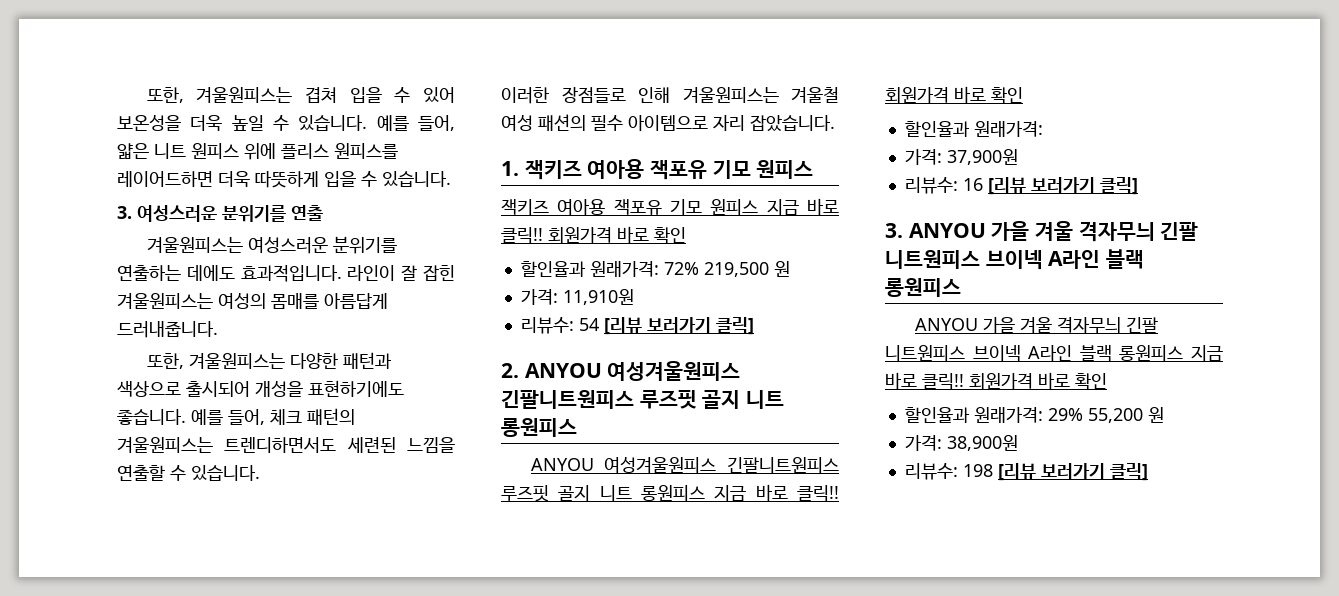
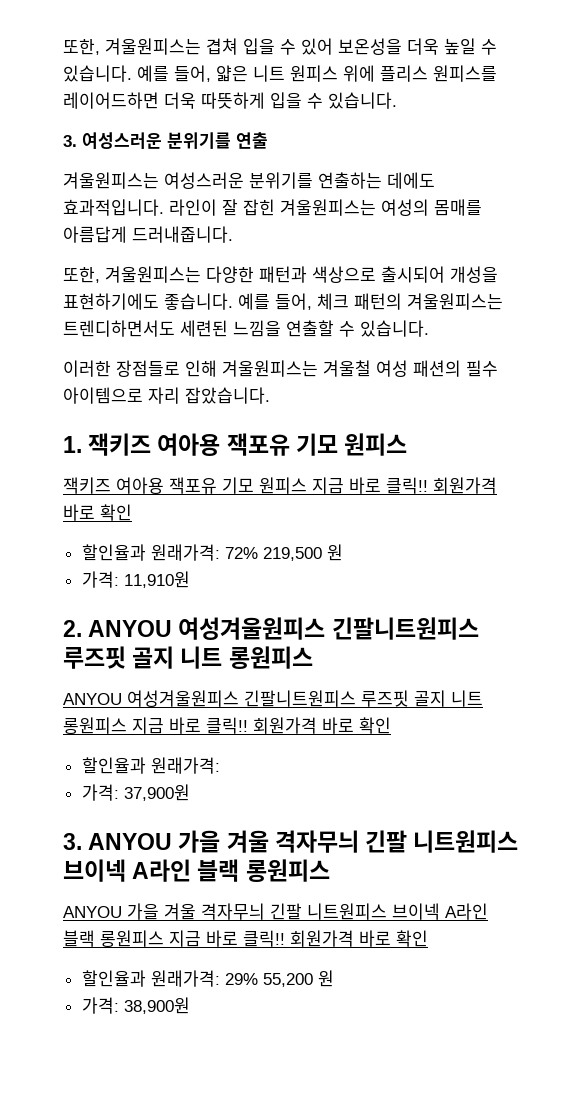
- 리뷰수: 54 [리뷰 보러가기 클릭]
- 리뷰수: 16 [리뷰 보러가기 클릭]
- 리뷰수: 198 [리뷰 보러가기 클릭]

